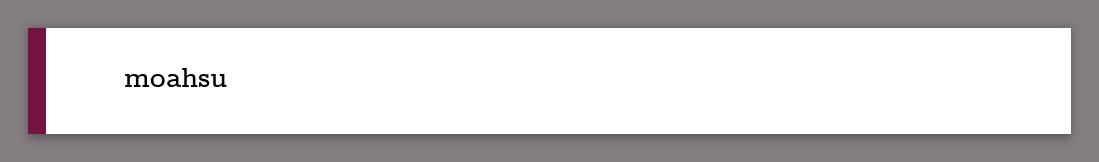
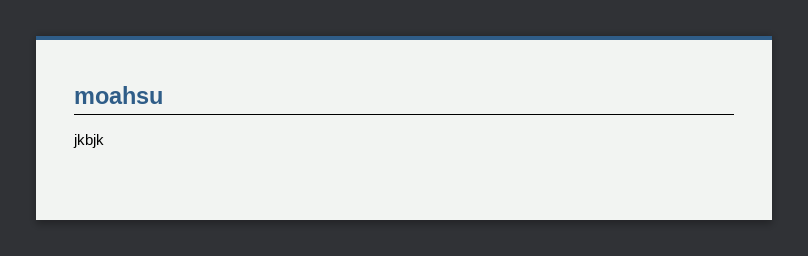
+ jkbjk

